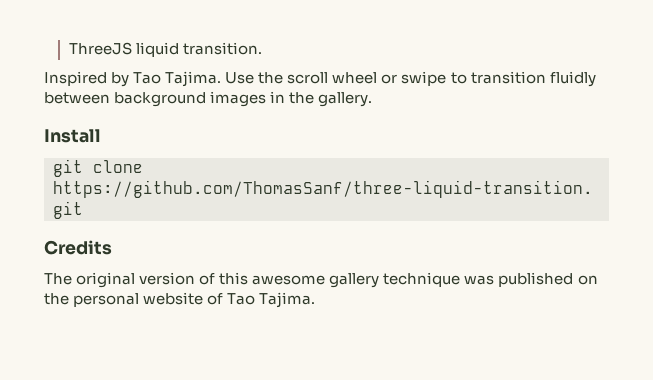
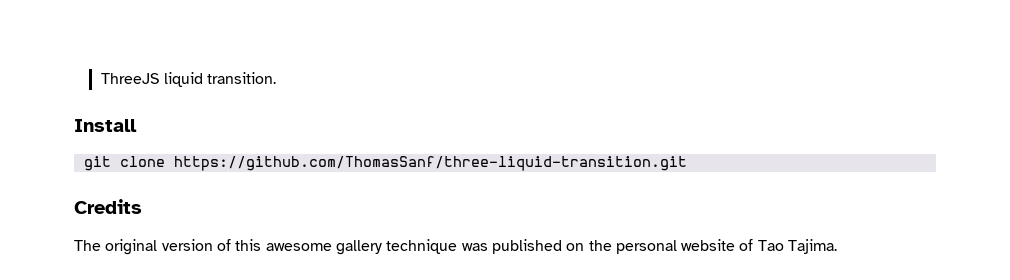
- Inspired by Tao Tajima. Use the scroll wheel or swipe to transition fluidly between background images in the gallery.

